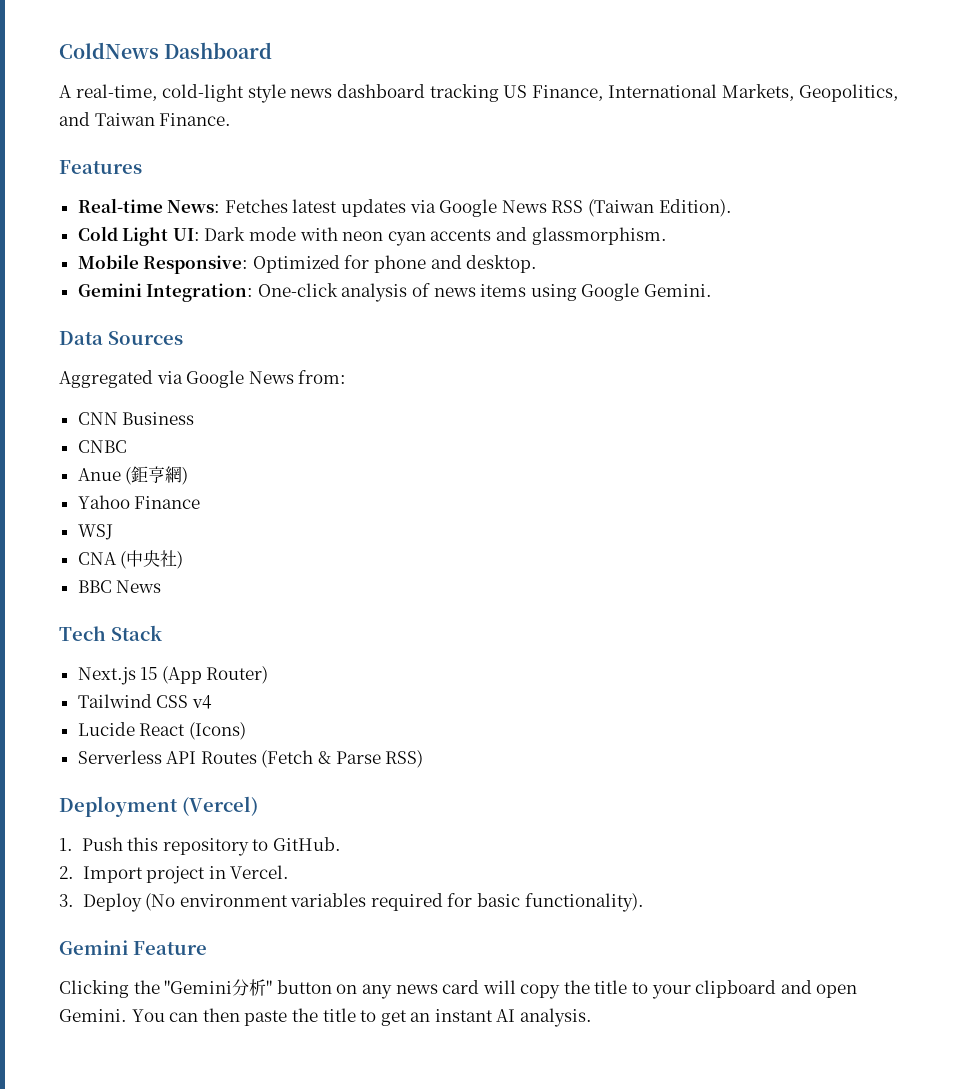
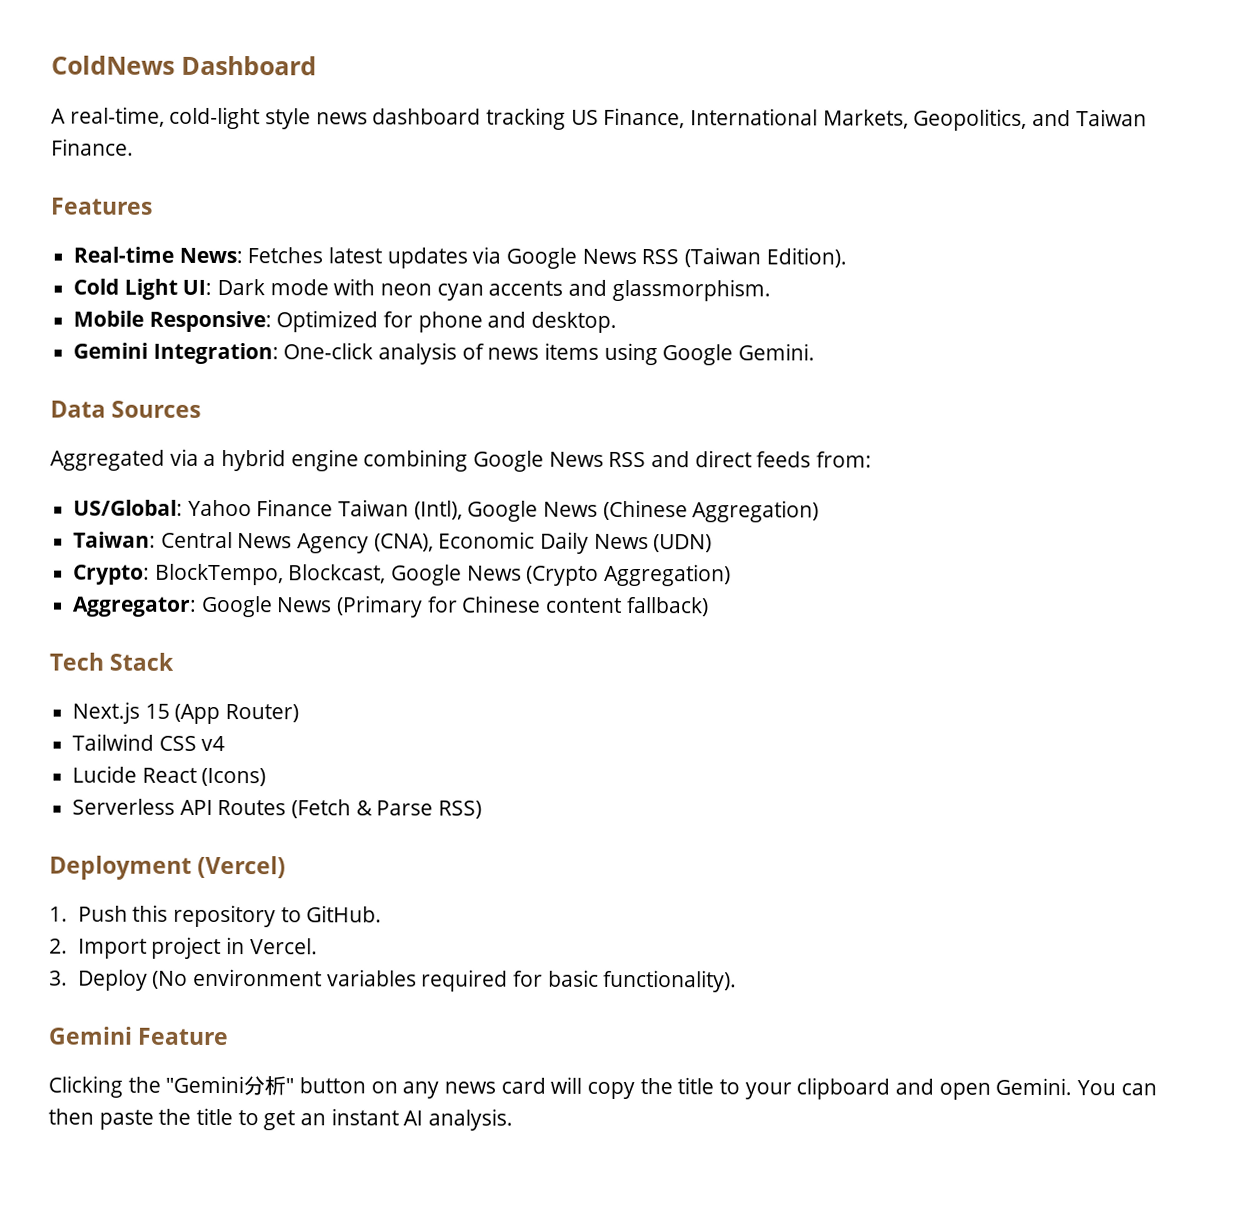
- Aggregated via Google News from:
- CNN Business
- CNBC
- Anue (鉅亨網)
- Yahoo Finance
- WSJ
- CNA (中央社)
- BBC News
+ Aggregated via a hybrid engine combining Google News RSS and direct feeds from:
+ US/Global: Yahoo Finance Taiwan (Intl), Google News (Chinese Aggregation)
+ Taiwan: Central News Agency (CNA), Economic Daily News (UDN)
+ Crypto: BlockTempo, Blockcast, Google News (Crypto Aggregation)
+ Aggregator: Google News (Primary for Chinese content fallback)

